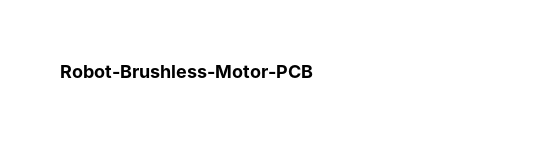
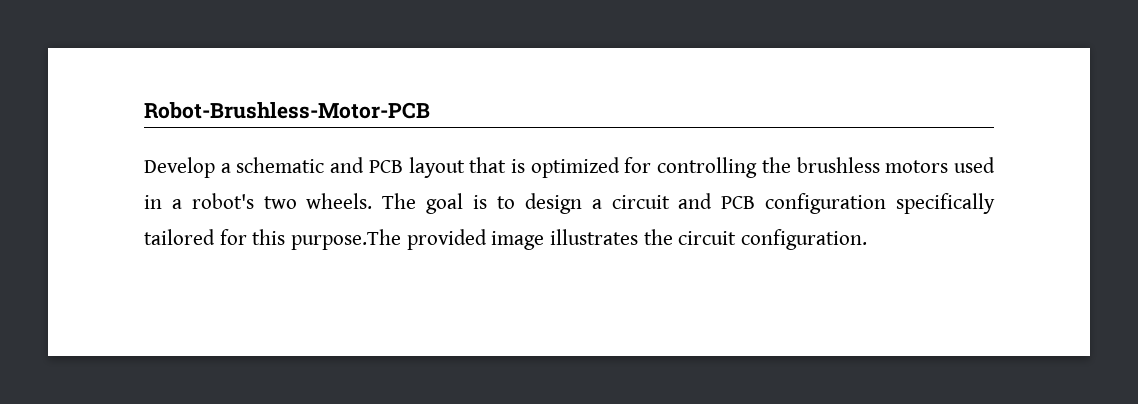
+ Develop a schematic and PCB layout that is optimized for controlling the brushless motors used in a robot's two wheels. The goal is to design a circuit and PCB configuration specifically tailored for this purpose.The provided image illustrates the circuit configuration.

